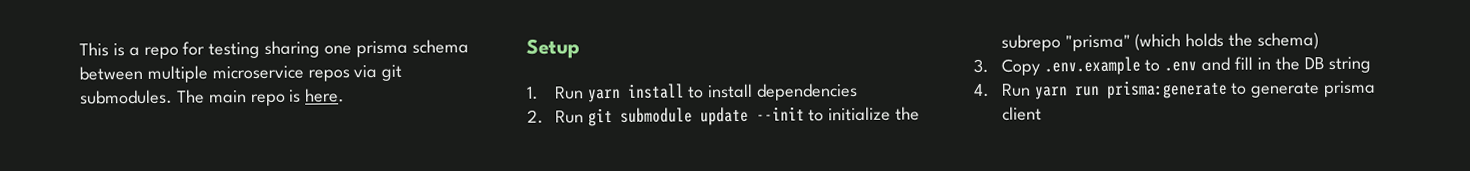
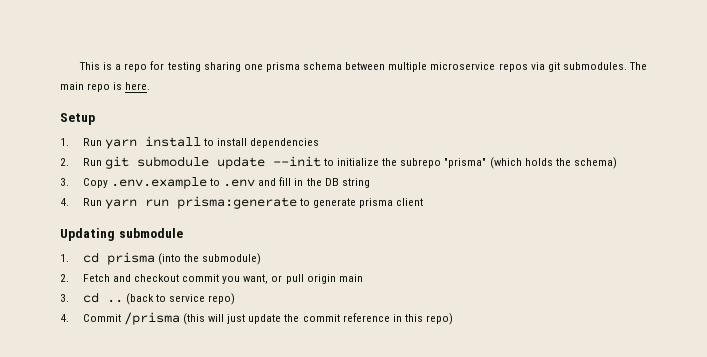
+ Updating submodule
+ 1. cd prisma (into the submodule)
+ 2. Fetch and checkout commit you want, or pull origin main
+ 3. cd .. (back to service repo)
+ 4. Commit /prisma (this will just update the commit reference in this repo)

